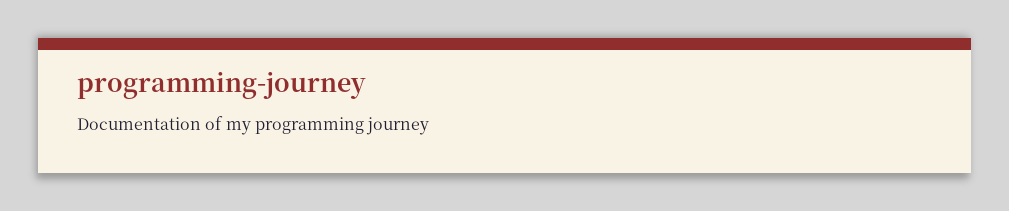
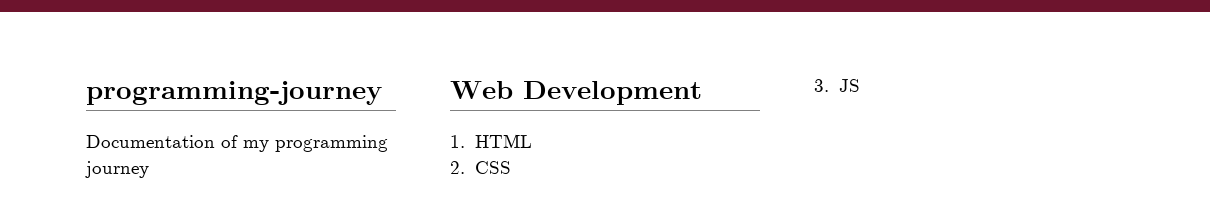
+ Web Development
+ 1. HTML
+ 2. CSS
+ 3. JS

